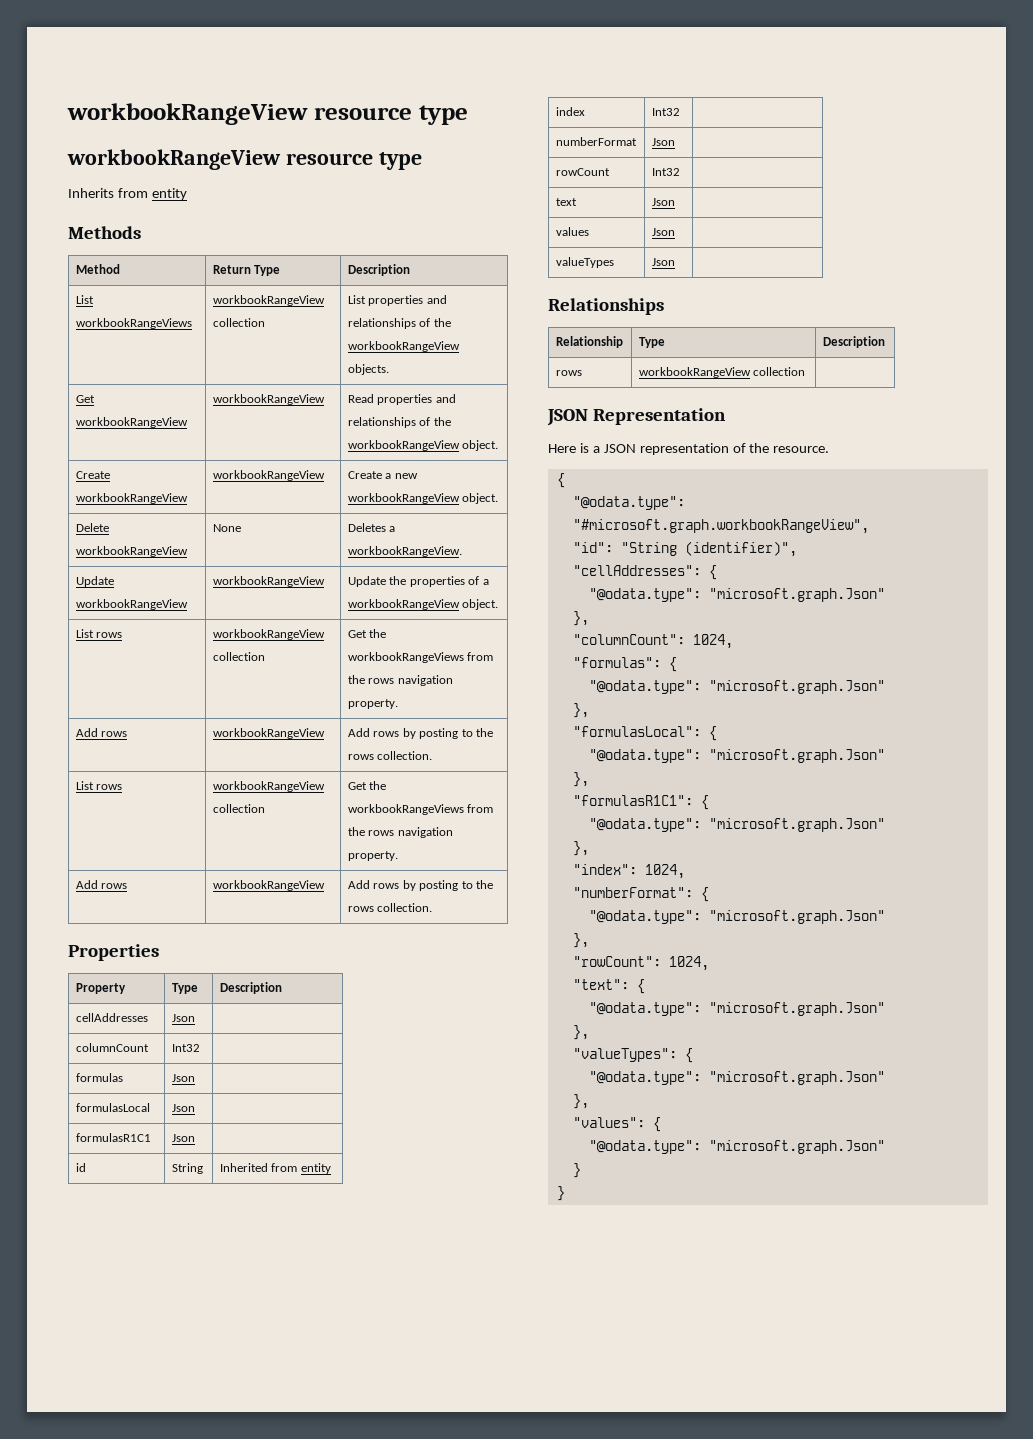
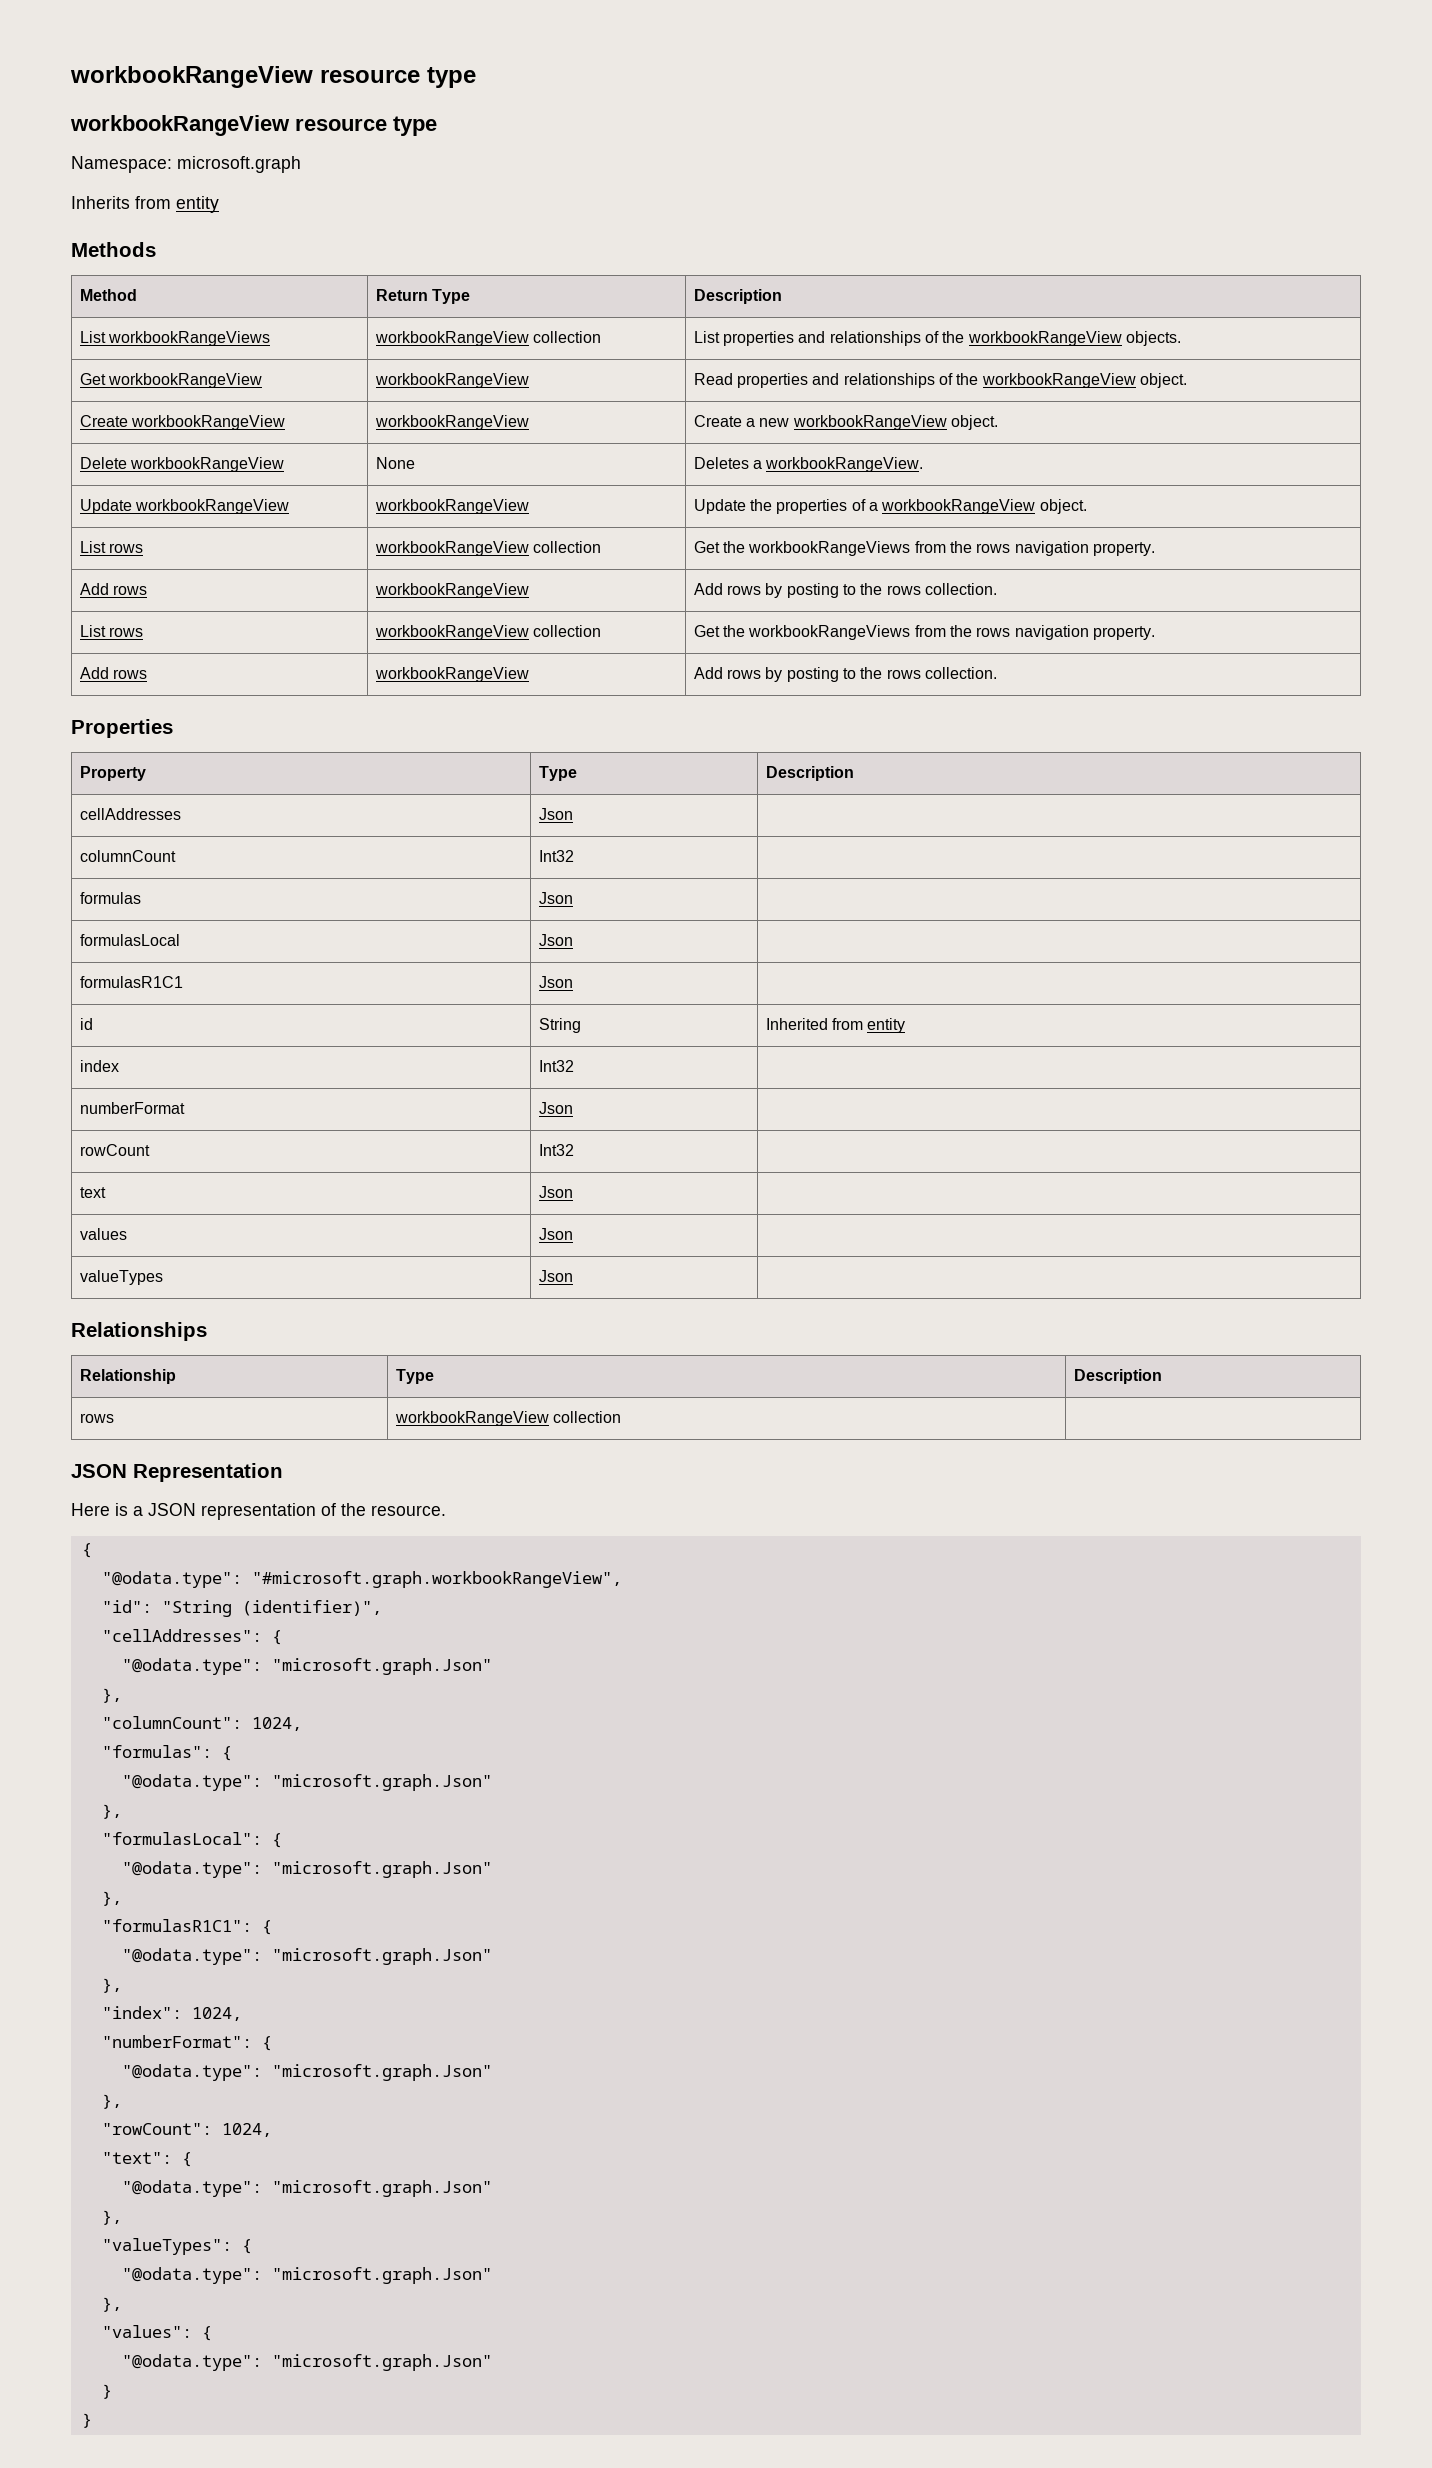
+ Namespace: microsoft.graph

